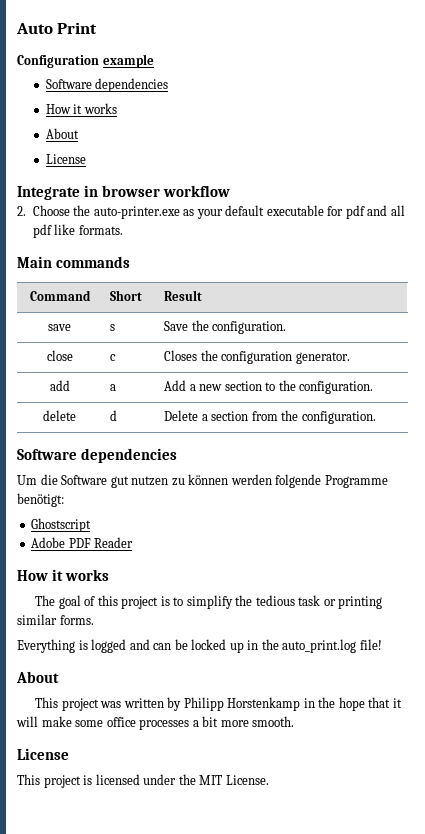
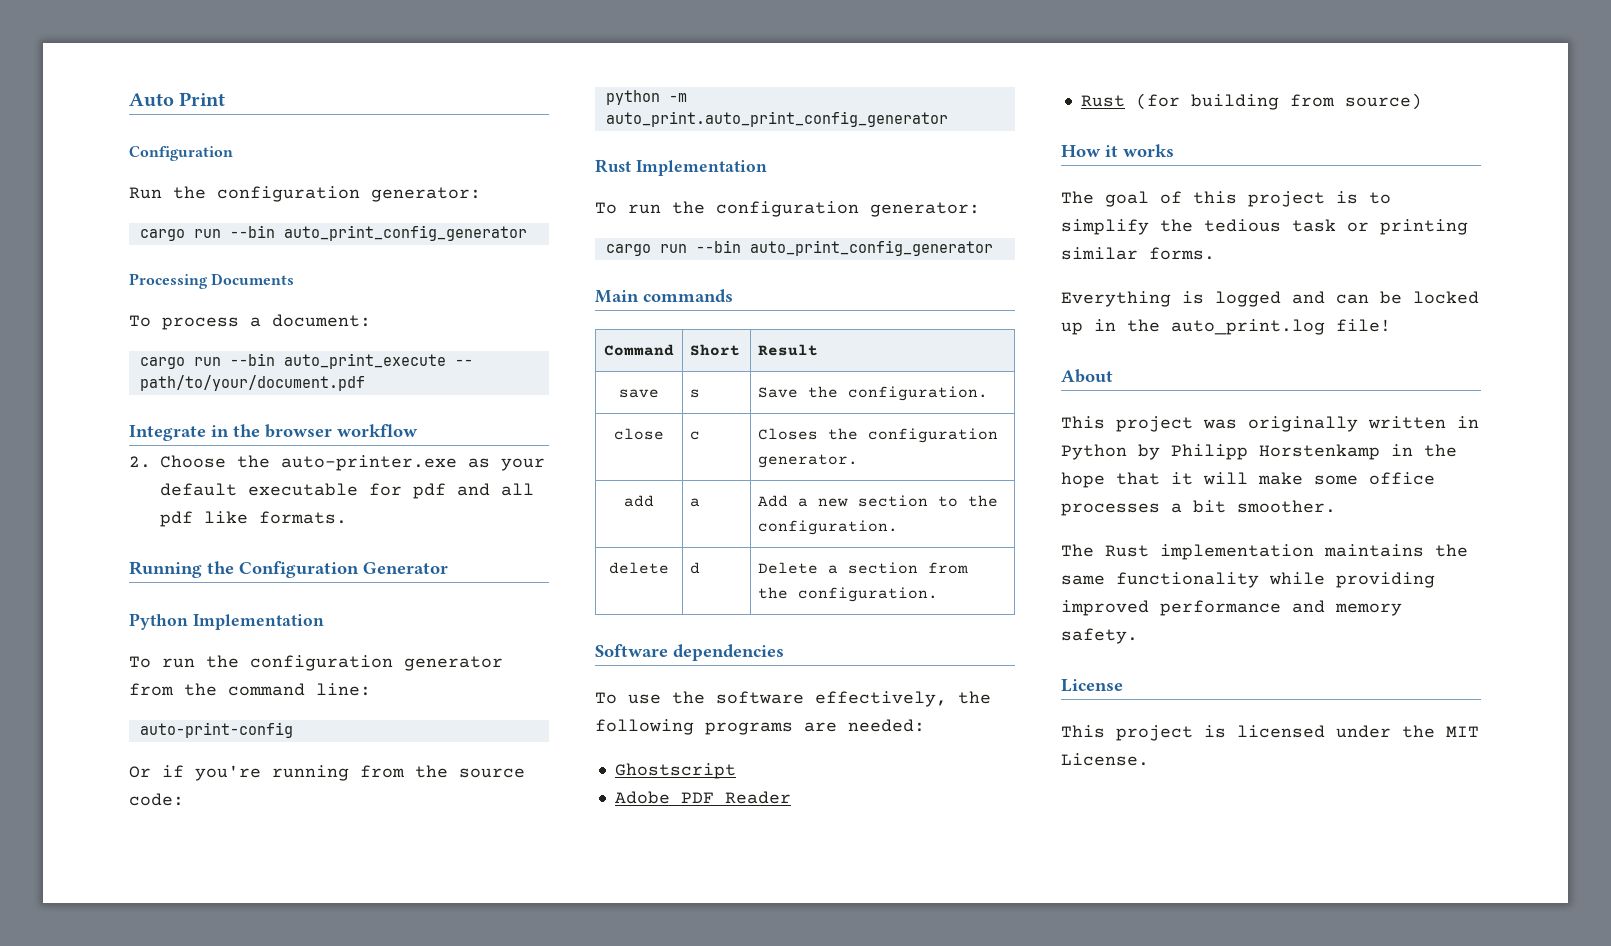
  Auto Print
- Configuration example
- Software dependencies
- How it works
- About
- License
+ Configuration
+ Run the configuration generator:
+ cargo run --bin auto_print_config_generator
+ Processing Documents
+ To process a document:
+ cargo run --bin auto_print_execute -- path/to/your/document.pdf
- Integrate in browser workflow
+ Integrate in the browser workflow
+ Running the Configuration Generator
+ Python Implementation
+ To run the configuration generator from the command line:
+ auto-print-config
+ Or if you're running from the source code:
+ python -m auto_print.auto_print_config_generator
+ Rust Implementation
+ To run the configuration generator:
+ cargo run --bin auto_print_config_generator
- Um die Software gut nutzen zu können werden folgende Programme benötigt:
+ To use the software effectively, the following programs are needed:
+ Rust (for building from source)
- This project was written by Philipp Horstenkamp in the hope that it will make some office processes a bit more smooth.
+ This project was originally written in Python by Philipp Horstenkamp in the hope that it will make some office processes a bit smoother.
+ The Rust implementation maintains the same functionality while providing improved performance and memory safety.

